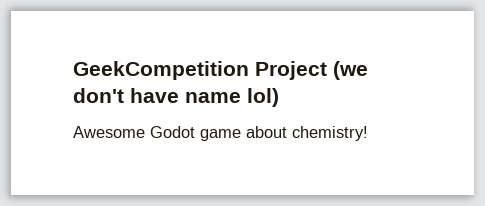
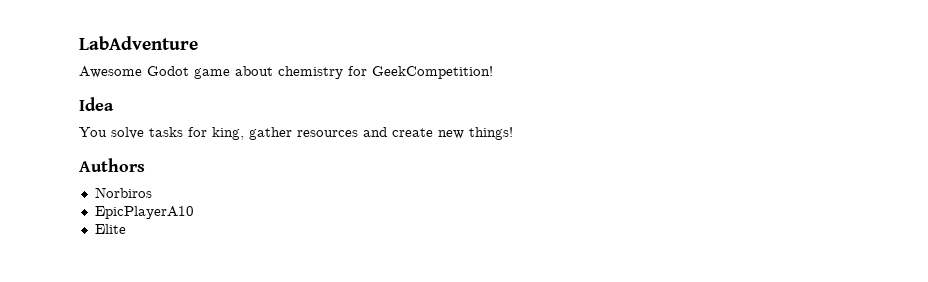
- GeekCompetition Project (we don't have name lol)
- Awesome Godot game about chemistry!
+ LabAdventure
+ Awesome Godot game about chemistry for GeekCompetition!
+ Idea
+ You solve tasks for king, gather resources and create new things!
+ Authors
+ Norbiros
+ EpicPlayerA10
+ Elite

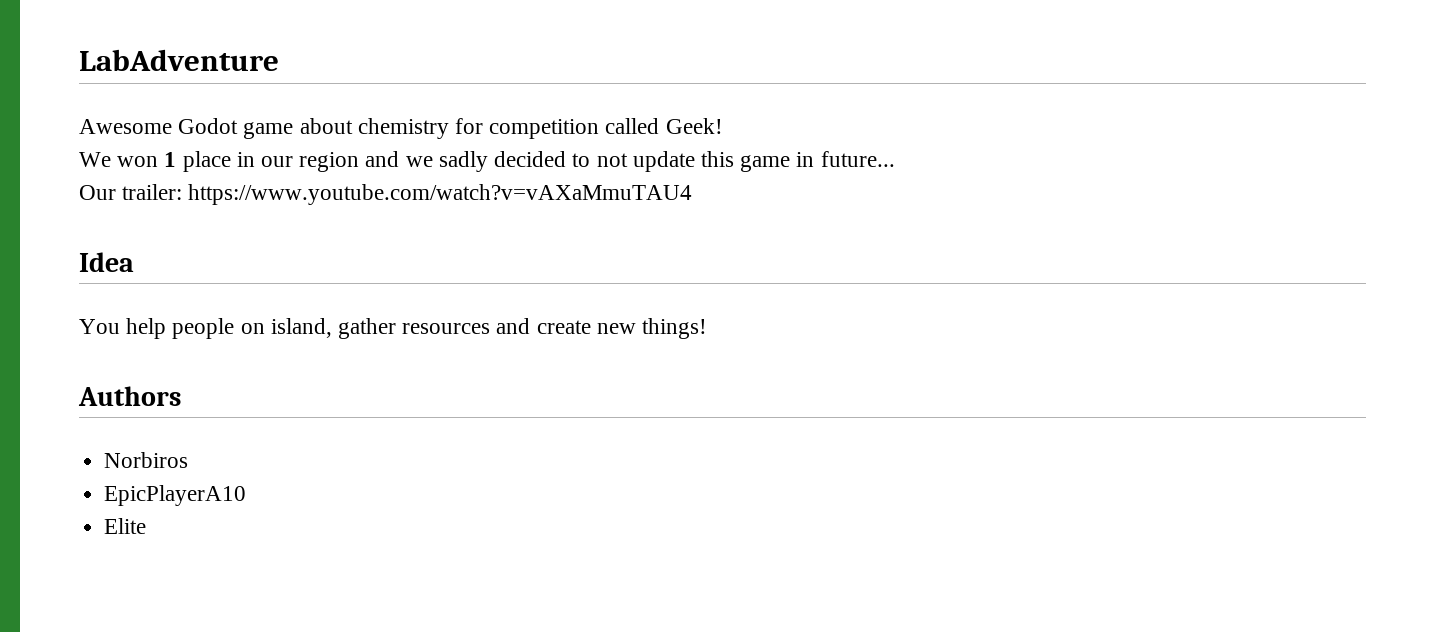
- Awesome Godot game about chemistry for GeekCompetition!
+ Awesome Godot game about chemistry for competition called Geek!
+ We won 1 place in our region and we sadly decided to not update this game in future...
+ Our trailer: https://www.youtube.com/watch?v=vAXaMmuTAU4
  Idea
- You solve tasks for king, gather resources and create new things!
+ You help people on island, gather resources and create new things!

